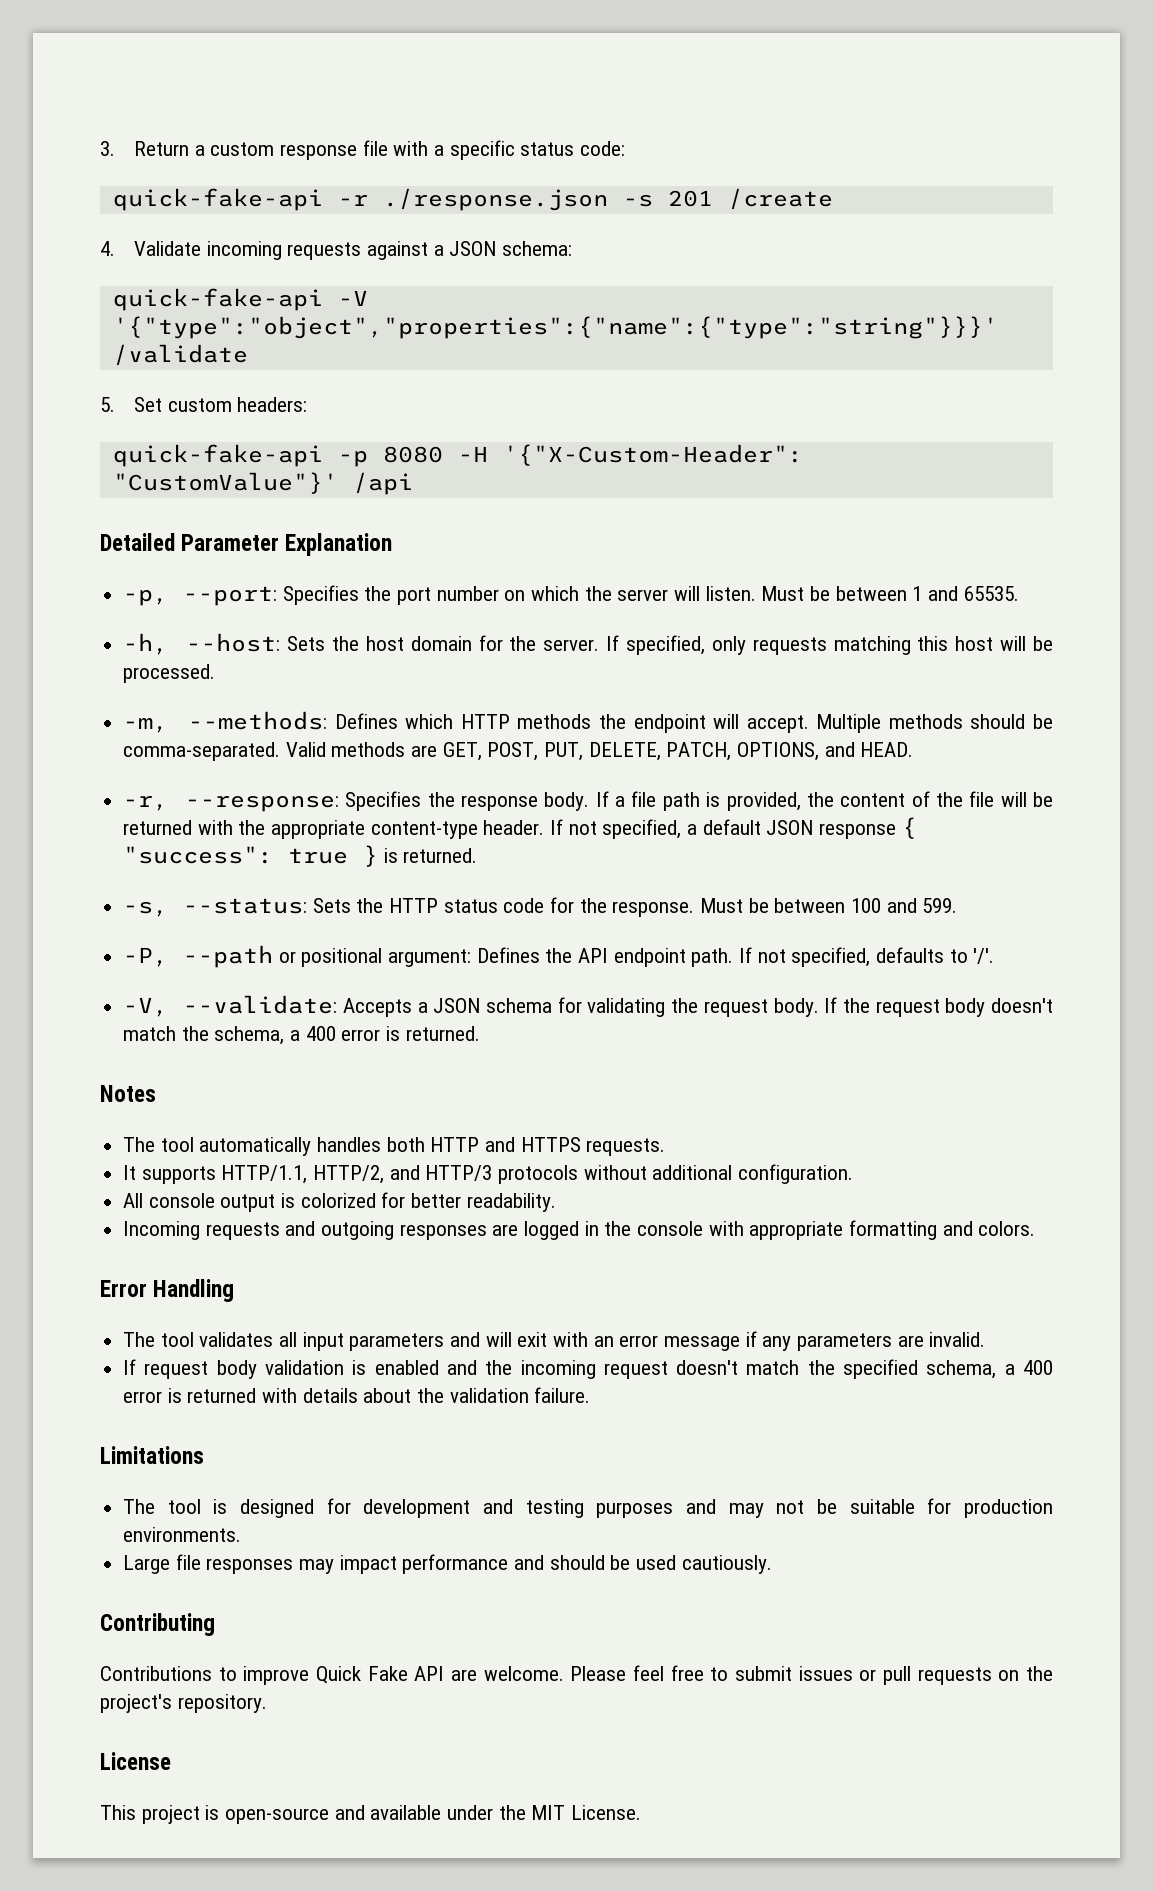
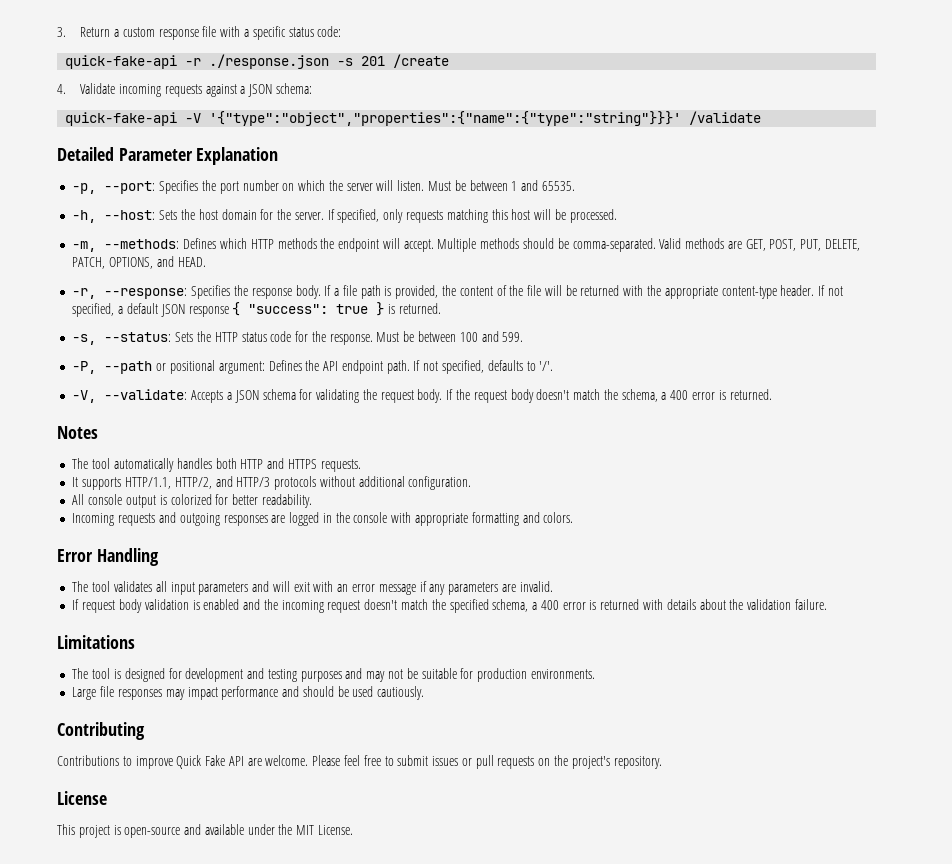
- 5. Set custom headers:
- quick-fake-api -p 8080 -H '{"X-Custom-Header": "CustomValue"}' /api

